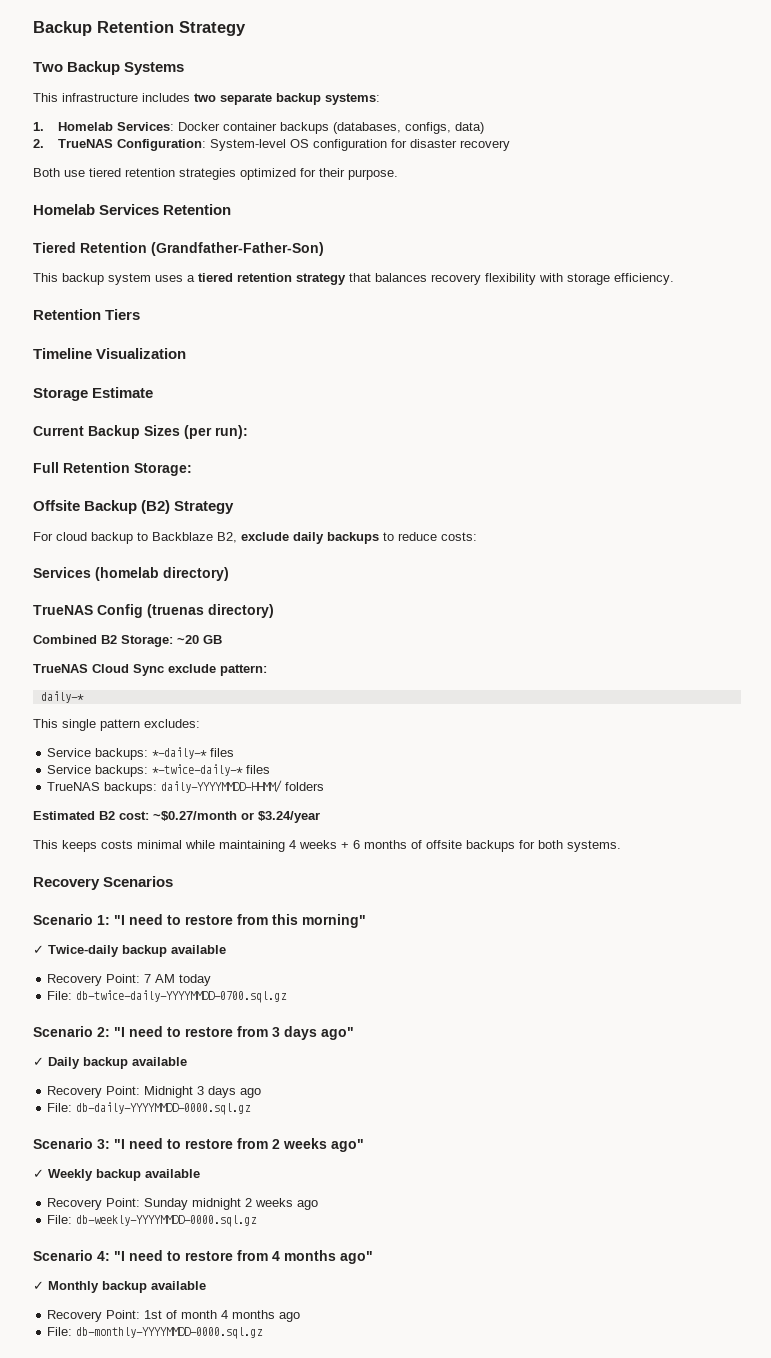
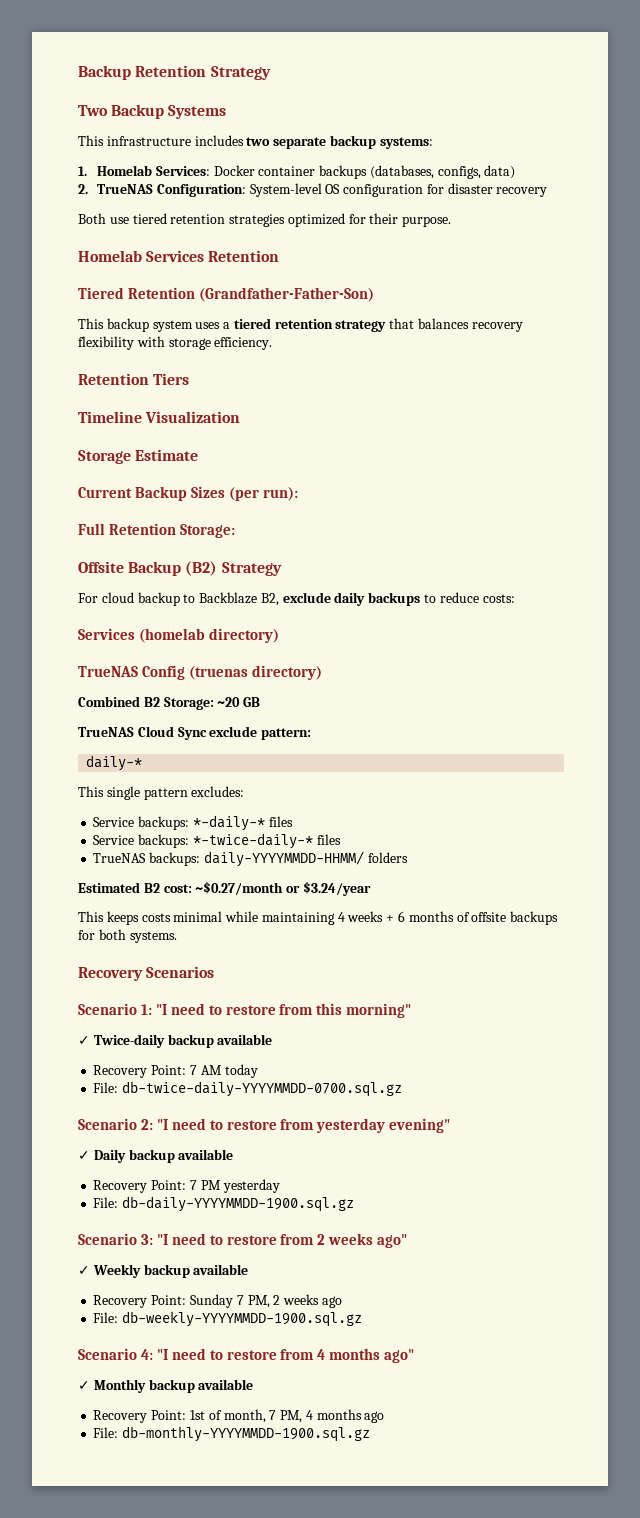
- Scenario 2: "I need to restore from 3 days ago"
+ Scenario 2: "I need to restore from yesterday evening"
- Recovery Point: Midnight 3 days ago
- File: db-daily-YYYYMMDD-0000.sql.gz
+ Recovery Point: 7 PM yesterday
+ File: db-daily-YYYYMMDD-1900.sql.gz
- Recovery Point: Sunday midnight 2 weeks ago
+ Recovery Point: Sunday 7 PM, 2 weeks ago
- File: db-weekly-YYYYMMDD-0000.sql.gz
+ File: db-weekly-YYYYMMDD-1900.sql.gz
- Recovery Point: 1st of month 4 months ago
+ Recovery Point: 1st of month, 7 PM, 4 months ago
- File: db-monthly-YYYYMMDD-0000.sql.gz
+ File: db-monthly-YYYYMMDD-1900.sql.gz

